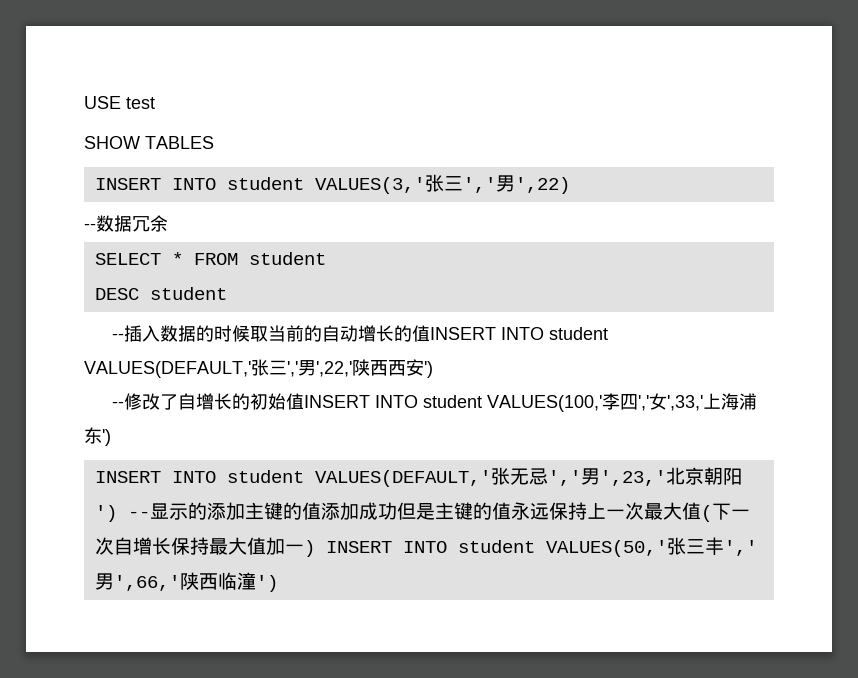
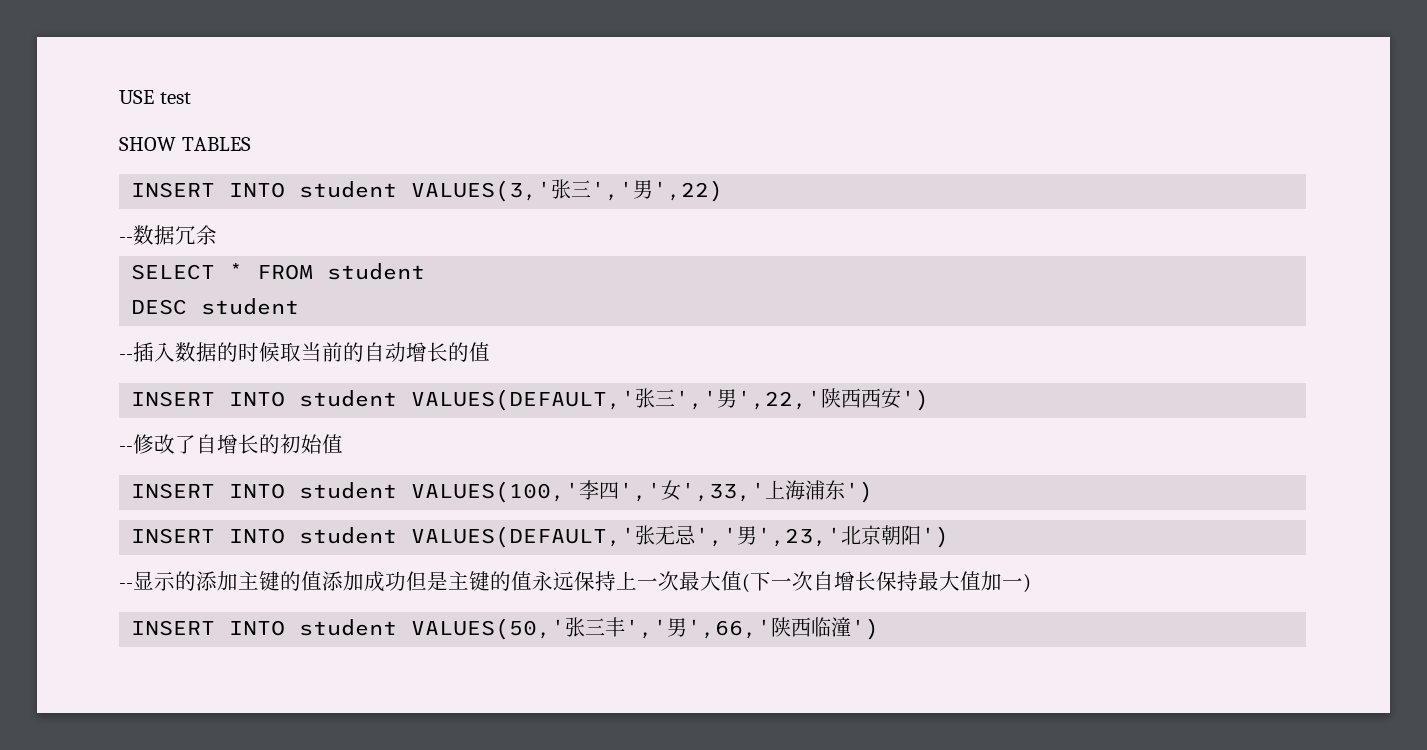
- --插入数据的时候取当前的自动增长的值INSERT INTO student VALUES(DEFAULT,'张三','男',22,'陕西西安')
+ --插入数据的时候取当前的自动增长的值
+ INSERT INTO student VALUES(DEFAULT,'张三','男',22,'陕西西安')
- --修改了自增长的初始值INSERT INTO student VALUES(100,'李四','女',33,'上海浦东')
+ --修改了自增长的初始值
+ INSERT INTO student VALUES(100,'李四','女',33,'上海浦东')
- INSERT INTO student VALUES(DEFAULT,'张无忌','男',23,'北京朝阳') --显示的添加主键的值添加成功但是主键的值永远保持上一次最大值(下一次自增长保持最大值加一) INSERT INTO student VALUES(50,'张三丰','男',66,'陕西临潼')
+ INSERT INTO student VALUES(DEFAULT,'张无忌','男',23,'北京朝阳')
+ --显示的添加主键的值添加成功但是主键的值永远保持上一次最大值(下一次自增长保持最大值加一)
+ INSERT INTO student VALUES(50,'张三丰','男',66,'陕西临潼')

